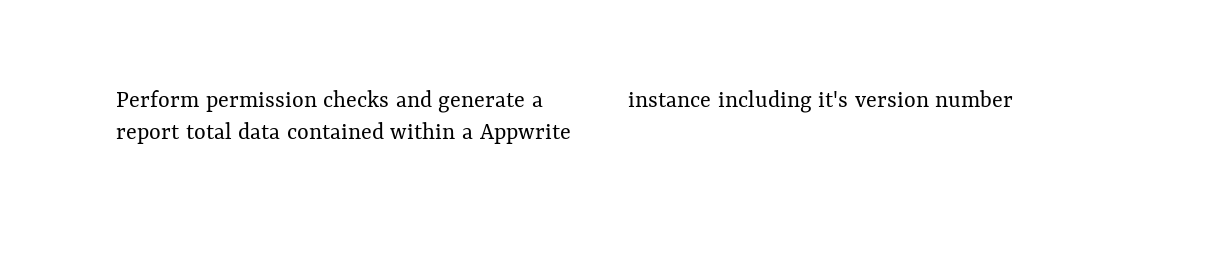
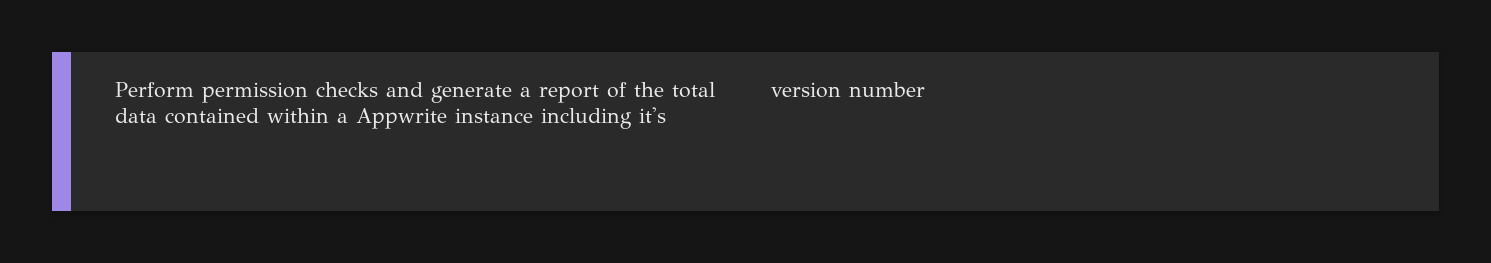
- Perform permission checks and generate a report total data contained within a Appwrite instance including it's version number
+ Perform permission checks and generate a report of the total data contained within a Appwrite instance including it's version number

